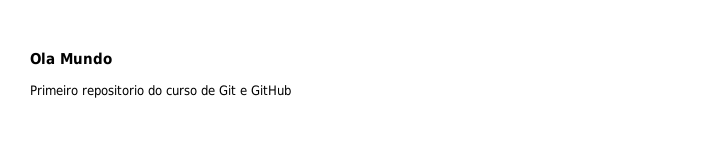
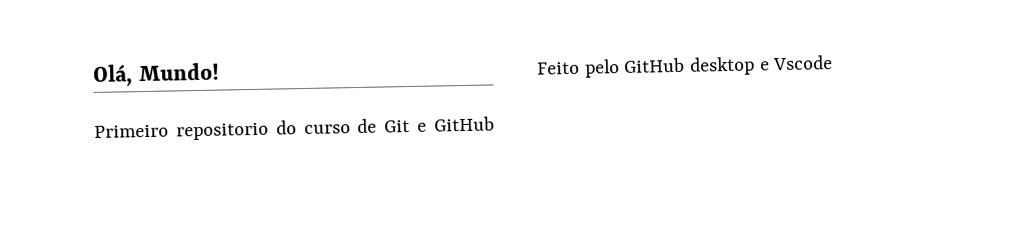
- Ola Mundo
+ Olá, Mundo!
- Primeiro repositorio do curso de Git e GitHub
+ Primeiro repositorio do curso de Git e GitHub Feito pelo GitHub desktop e Vscode

